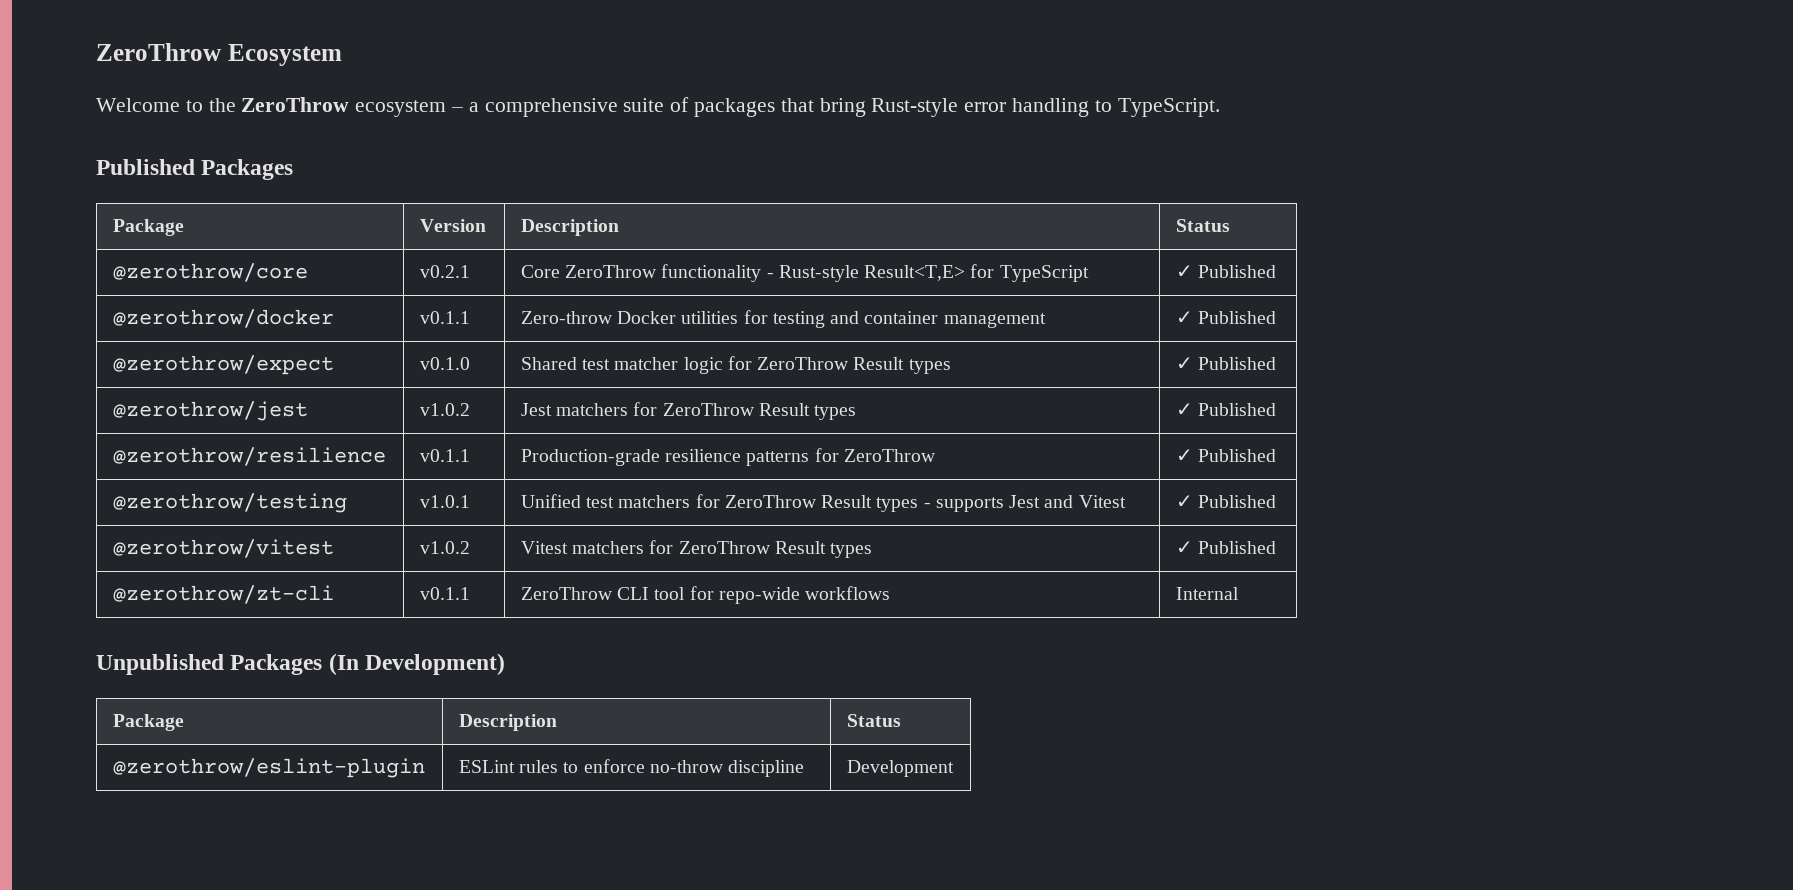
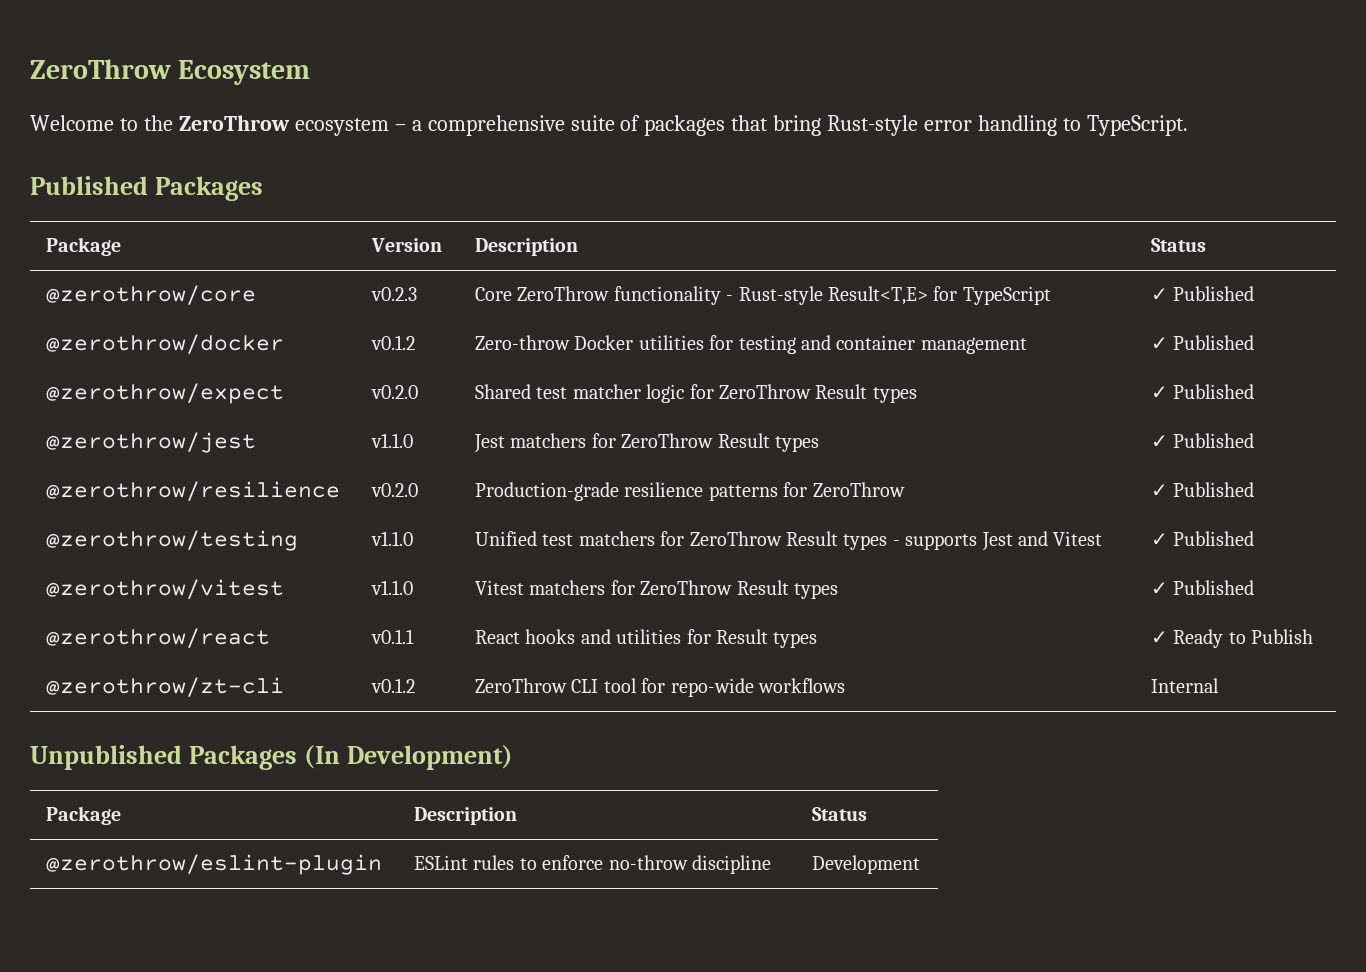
- @zerothrow/core | v0.2.1 | Core ZeroThrow functionality - Rust-style Result<T,E> for TypeScript | ✓ Published
+ @zerothrow/core | v0.2.3 | Core ZeroThrow functionality - Rust-style Result<T,E> for TypeScript | ✓ Published
- @zerothrow/docker | v0.1.1 | Zero-throw Docker utilities for testing and container management | ✓ Published
+ @zerothrow/docker | v0.1.2 | Zero-throw Docker utilities for testing and container management | ✓ Published
- @zerothrow/expect | v0.1.0 | Shared test matcher logic for ZeroThrow Result types | ✓ Published
+ @zerothrow/expect | v0.2.0 | Shared test matcher logic for ZeroThrow Result types | ✓ Published
- @zerothrow/jest | v1.0.2 | Jest matchers for ZeroThrow Result types | ✓ Published
+ @zerothrow/jest | v1.1.0 | Jest matchers for ZeroThrow Result types | ✓ Published
- @zerothrow/resilience | v0.1.1 | Production-grade resilience patterns for ZeroThrow | ✓ Published
+ @zerothrow/resilience | v0.2.0 | Production-grade resilience patterns for ZeroThrow | ✓ Published
- @zerothrow/testing | v1.0.1 | Unified test matchers for ZeroThrow Result types - supports Jest and Vitest | ✓ Published
+ @zerothrow/testing | v1.1.0 | Unified test matchers for ZeroThrow Result types - supports Jest and Vitest | ✓ Published
- @zerothrow/vitest | v1.0.2 | Vitest matchers for ZeroThrow Result types | ✓ Published
+ @zerothrow/vitest | v1.1.0 | Vitest matchers for ZeroThrow Result types | ✓ Published
+ @zerothrow/react | v0.1.1 | React hooks and utilities for Result types | ✓ Ready to Publish
- @zerothrow/zt-cli | v0.1.1 | ZeroThrow CLI tool for repo-wide workflows | Internal
+ @zerothrow/zt-cli | v0.1.2 | ZeroThrow CLI tool for repo-wide workflows | Internal

